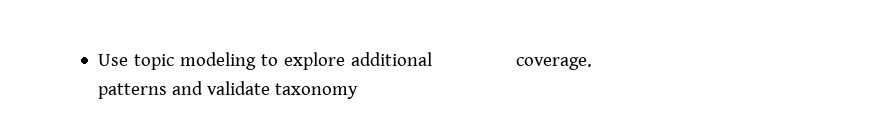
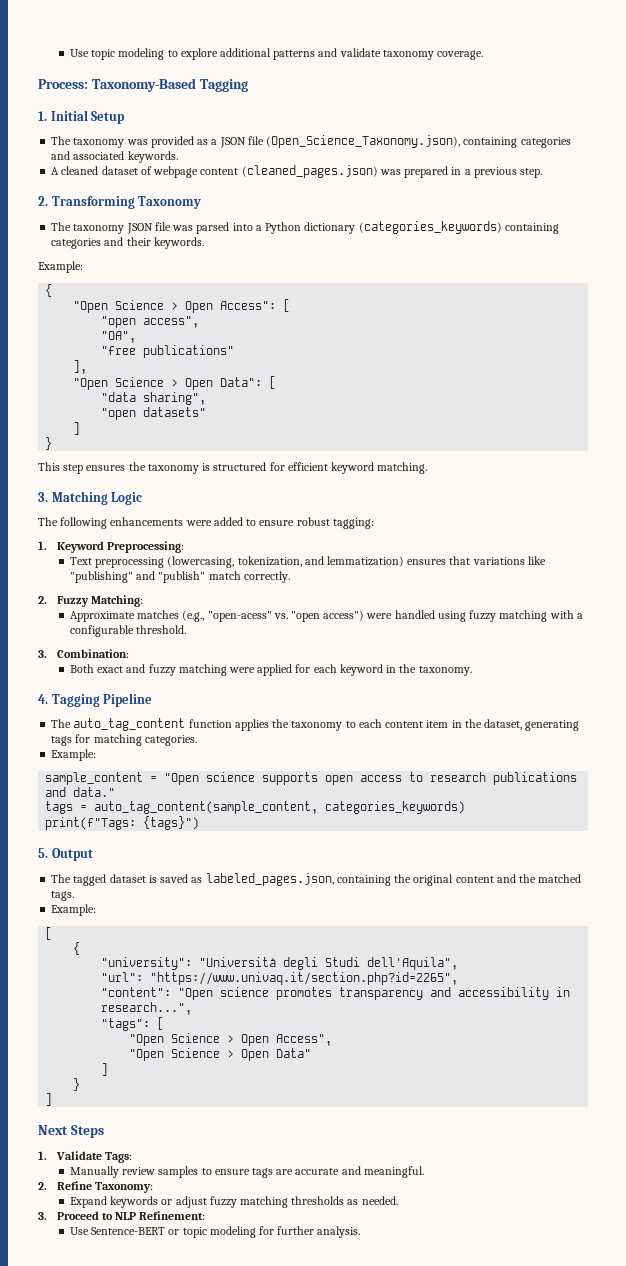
+ Process: Taxonomy-Based Tagging
+ 1. Initial Setup
+ The taxonomy was provided as a JSON file (Open_Science_Taxonomy.json), containing categories and associated keywords.
+ A cleaned dataset of webpage content (cleaned_pages.json) was prepared in a previous step.
+ 2. Transforming Taxonomy
+ The taxonomy JSON file was parsed into a Python dictionary (categories_keywords) containing categories and their keywords.
+ Example:
+ {
+ "Open Science > Open Access": [
+ "open access",
+ "OA",
+ "free publications"
+ ],
+ "Open Science > Open Data": [
+ "data sharing",
+ "open datasets"
+ ]
+ }
+ This step ensures the taxonomy is structured for efficient keyword matching.
+ 3. Matching Logic
+ The following enhancements were added to ensure robust tagging:
+ 1. Keyword Preprocessing:
+ Text preprocessing (lowercasing, tokenization, and lemmatization) ensures that variations like "publishing" and "publish" match correctly.
+ 2. Fuzzy Matching:
+ Approximate matches (e.g., "open-acess" vs. "open access") were handled using fuzzy matching with a configurable threshold.
+ 3. Combination:
+ Both exact and fuzzy matching were applied for each keyword in the taxonomy.
+ 4. Tagging Pipeline
+ The auto_tag_content function applies the taxonomy to each content item in the dataset, generating tags for matching categories.
+ Example:
+ sample_content = "Open science supports open access to research publications and data."
+ tags = auto_tag_content(sample_content, categories_keywords)
+ print(f"Tags: {tags}")
+ 5. Output
+ The tagged dataset is saved as labeled_pages.json, containing the original content and the matched tags.
+ Example:
+ [
+ {
+ "university": "Università degli Studi dell'Aquila",
+ "url": "https://www.univaq.it/section.php?id=2265",
+ "content": "Open science promotes transparency and accessibility in research...",
+ "tags": [
+ "Open Science > Open Access",
+ "Open Science > Open Data"
+ ]
+ }
+ ]
+ Next Steps
+ 1. Validate Tags:
+ Manually review samples to ensure tags are accurate and meaningful.
+ 2. Refine Taxonomy:
+ Expand keywords or adjust fuzzy matching thresholds as needed.
+ 3. Proceed to NLP Refinement:
+ Use Sentence-BERT or topic modeling for further analysis.

